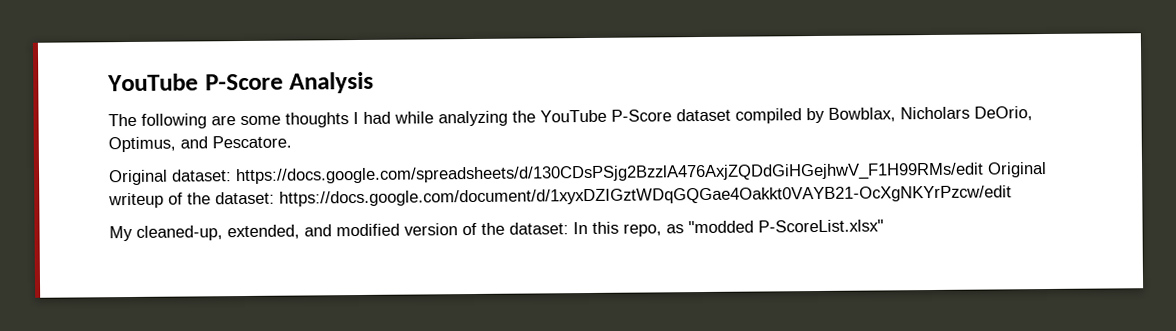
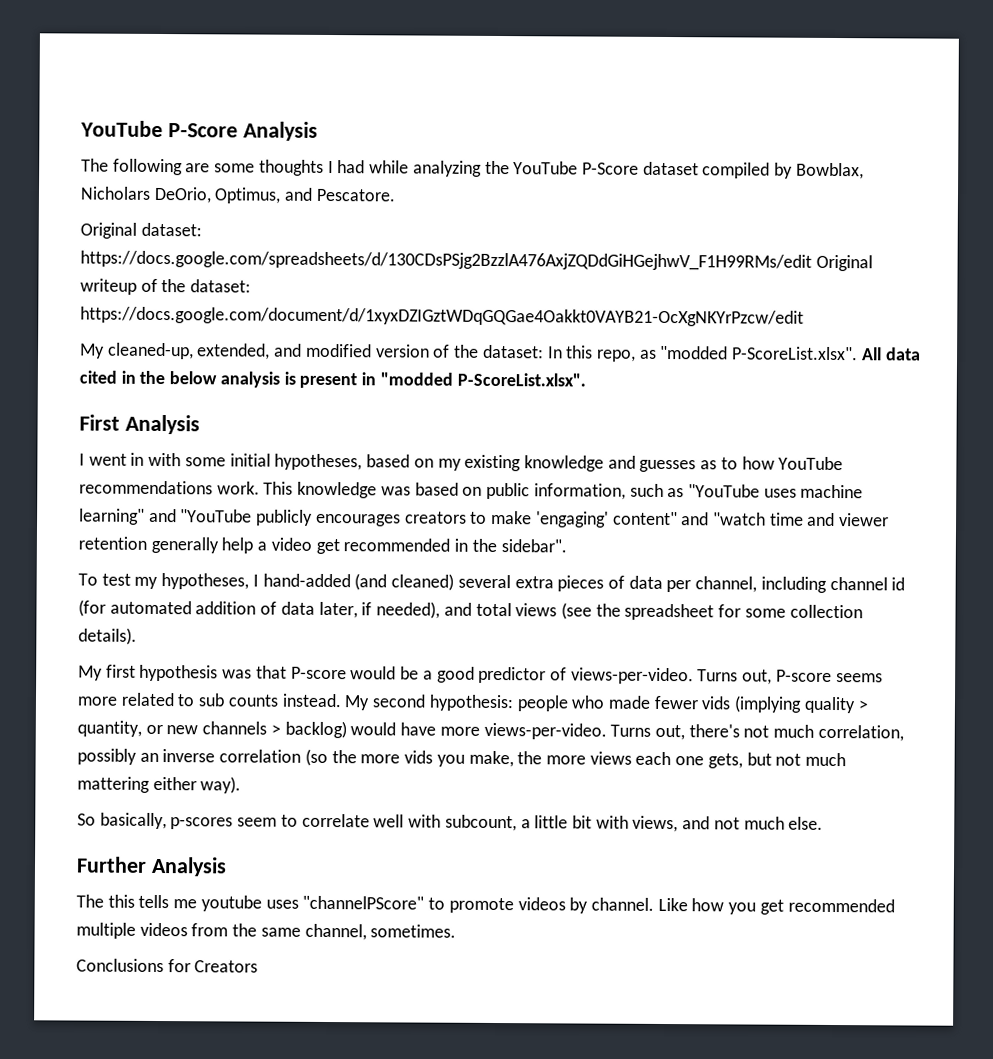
- My cleaned-up, extended, and modified version of the dataset: In this repo, as "modded P-ScoreList.xlsx"
+ My cleaned-up, extended, and modified version of the dataset: In this repo, as "modded P-ScoreList.xlsx". All data cited in the below analysis is present in "modded P-ScoreList.xlsx".
+ First Analysis
+ I went in with some initial hypotheses, based on my existing knowledge and guesses as to how YouTube recommendations work. This knowledge was based on public information, such as "YouTube uses machine learning" and "YouTube publicly encourages creators to make 'engaging' content" and "watch time and viewer retention generally help a video get recommended in the sidebar".
+ To test my hypotheses, I hand-added (and cleaned) several extra pieces of data per channel, including channel id (for automated addition of data later, if needed), and total views (see the spreadsheet for some collection details).
+ My first hypothesis was that P-score would be a good predictor of views-per-video. Turns out, P-score seems more related to sub counts instead. My second hypothesis: people who made fewer vids (implying quality > quantity, or new channels > backlog) would have more views-per-video. Turns out, there's not much correlation, possibly an inverse correlation (so the more vids you make, the more views each one gets, but not much mattering either way).
+ So basically, p-scores seem to correlate well with subcount, a little bit with views, and not much else.
+ Further Analysis
+ The this tells me youtube uses "channelPScore" to promote videos by channel. Like how you get recommended multiple videos from the same channel, sometimes.
+ Conclusions for Creators

